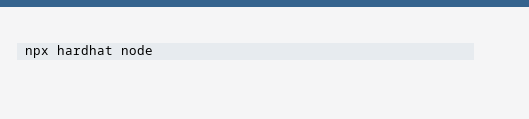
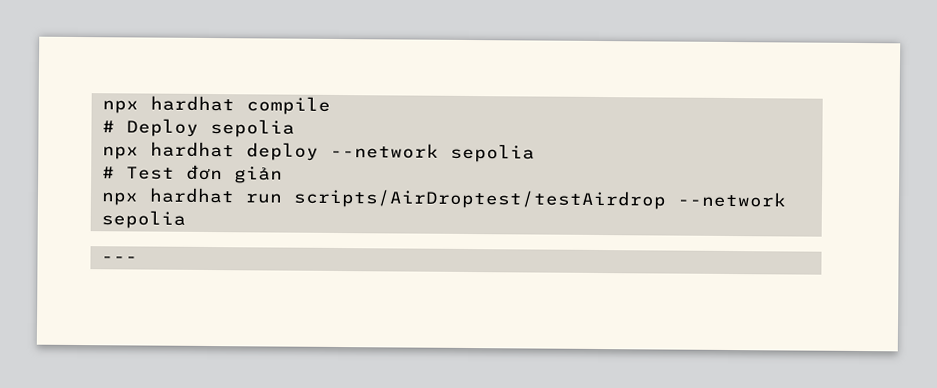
- npx hardhat node
+ npx hardhat compile
+ # Deploy sepolia
+ npx hardhat deploy --network sepolia
+ # Test đơn giản
+ npx hardhat run scripts/AirDroptest/testAirdrop --network sepolia
+ ---

